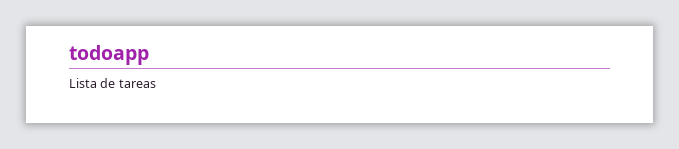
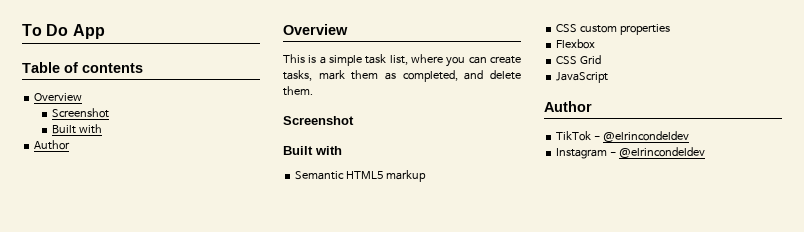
- todoapp
- Lista de tareas
+ To Do App
+ Table of contents
+ Overview
+ Screenshot
+ Built with
+ Author
+ Overview
+ This is a simple task list, where you can create tasks, mark them as completed, and delete them.
+ Screenshot
+ Built with
+ Semantic HTML5 markup
+ CSS custom properties
+ Flexbox
+ CSS Grid
+ JavaScript
+ Author
+ TikTok - @elrincondeldev
+ Instagram - @elrincondeldev

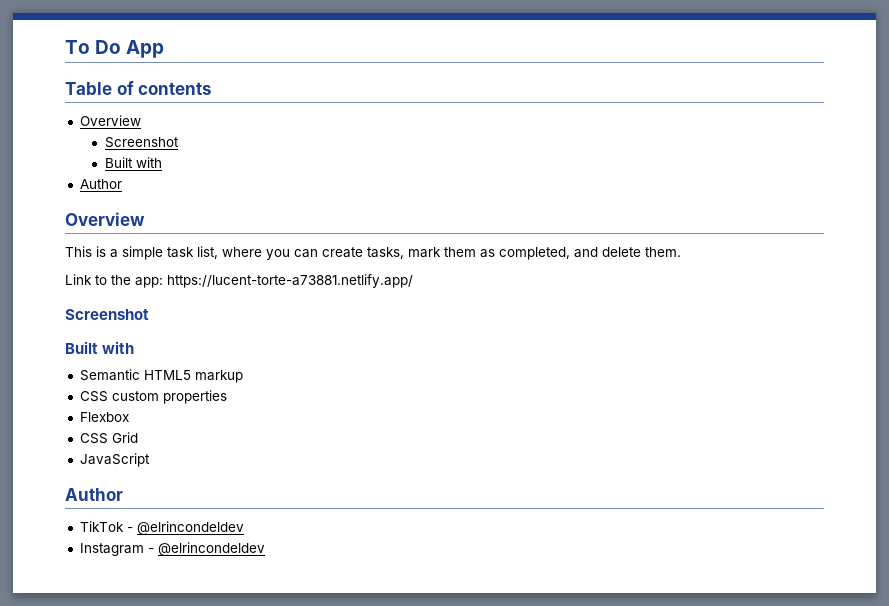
+ Link to the app: https://lucent-torte-a73881.netlify.app/

